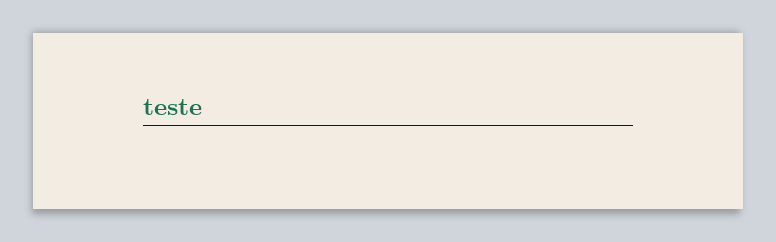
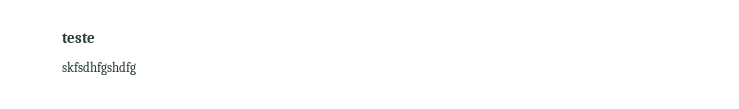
+ skfsdhfgshdfg

